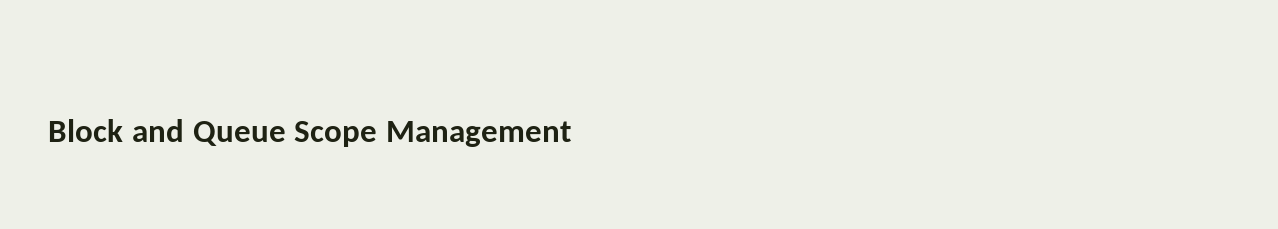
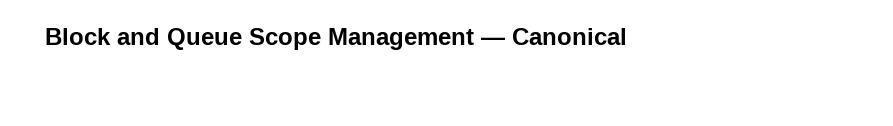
- Block and Queue Scope Management
+ Block and Queue Scope Management — Canonical

